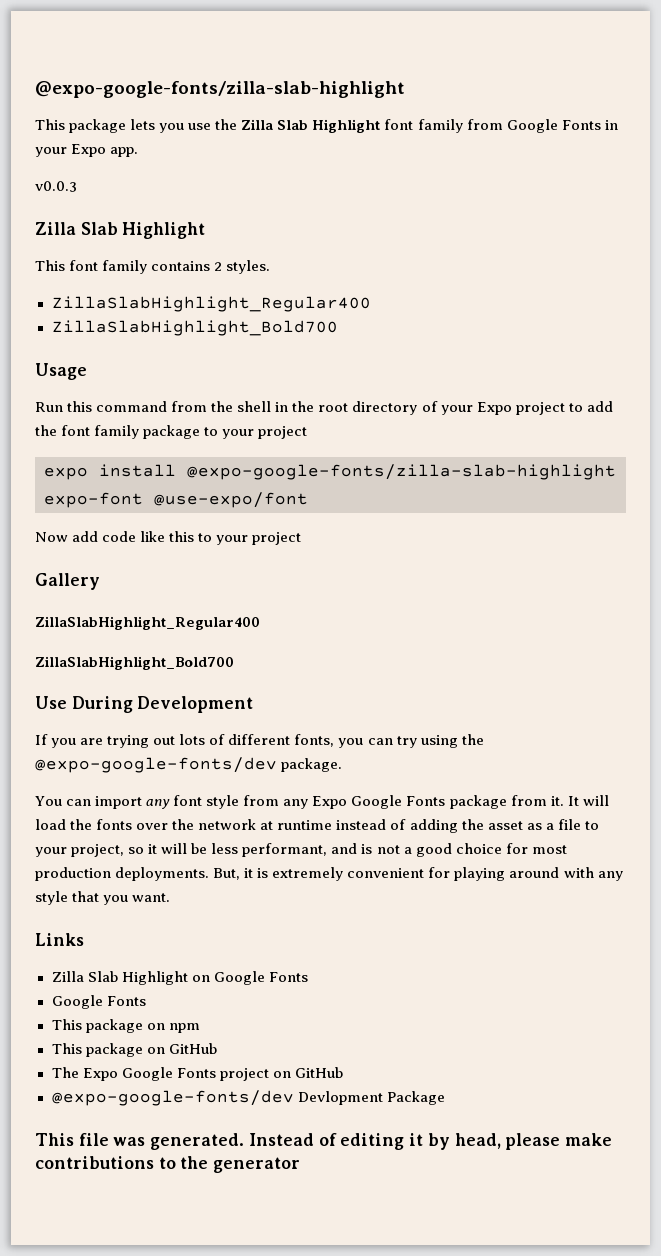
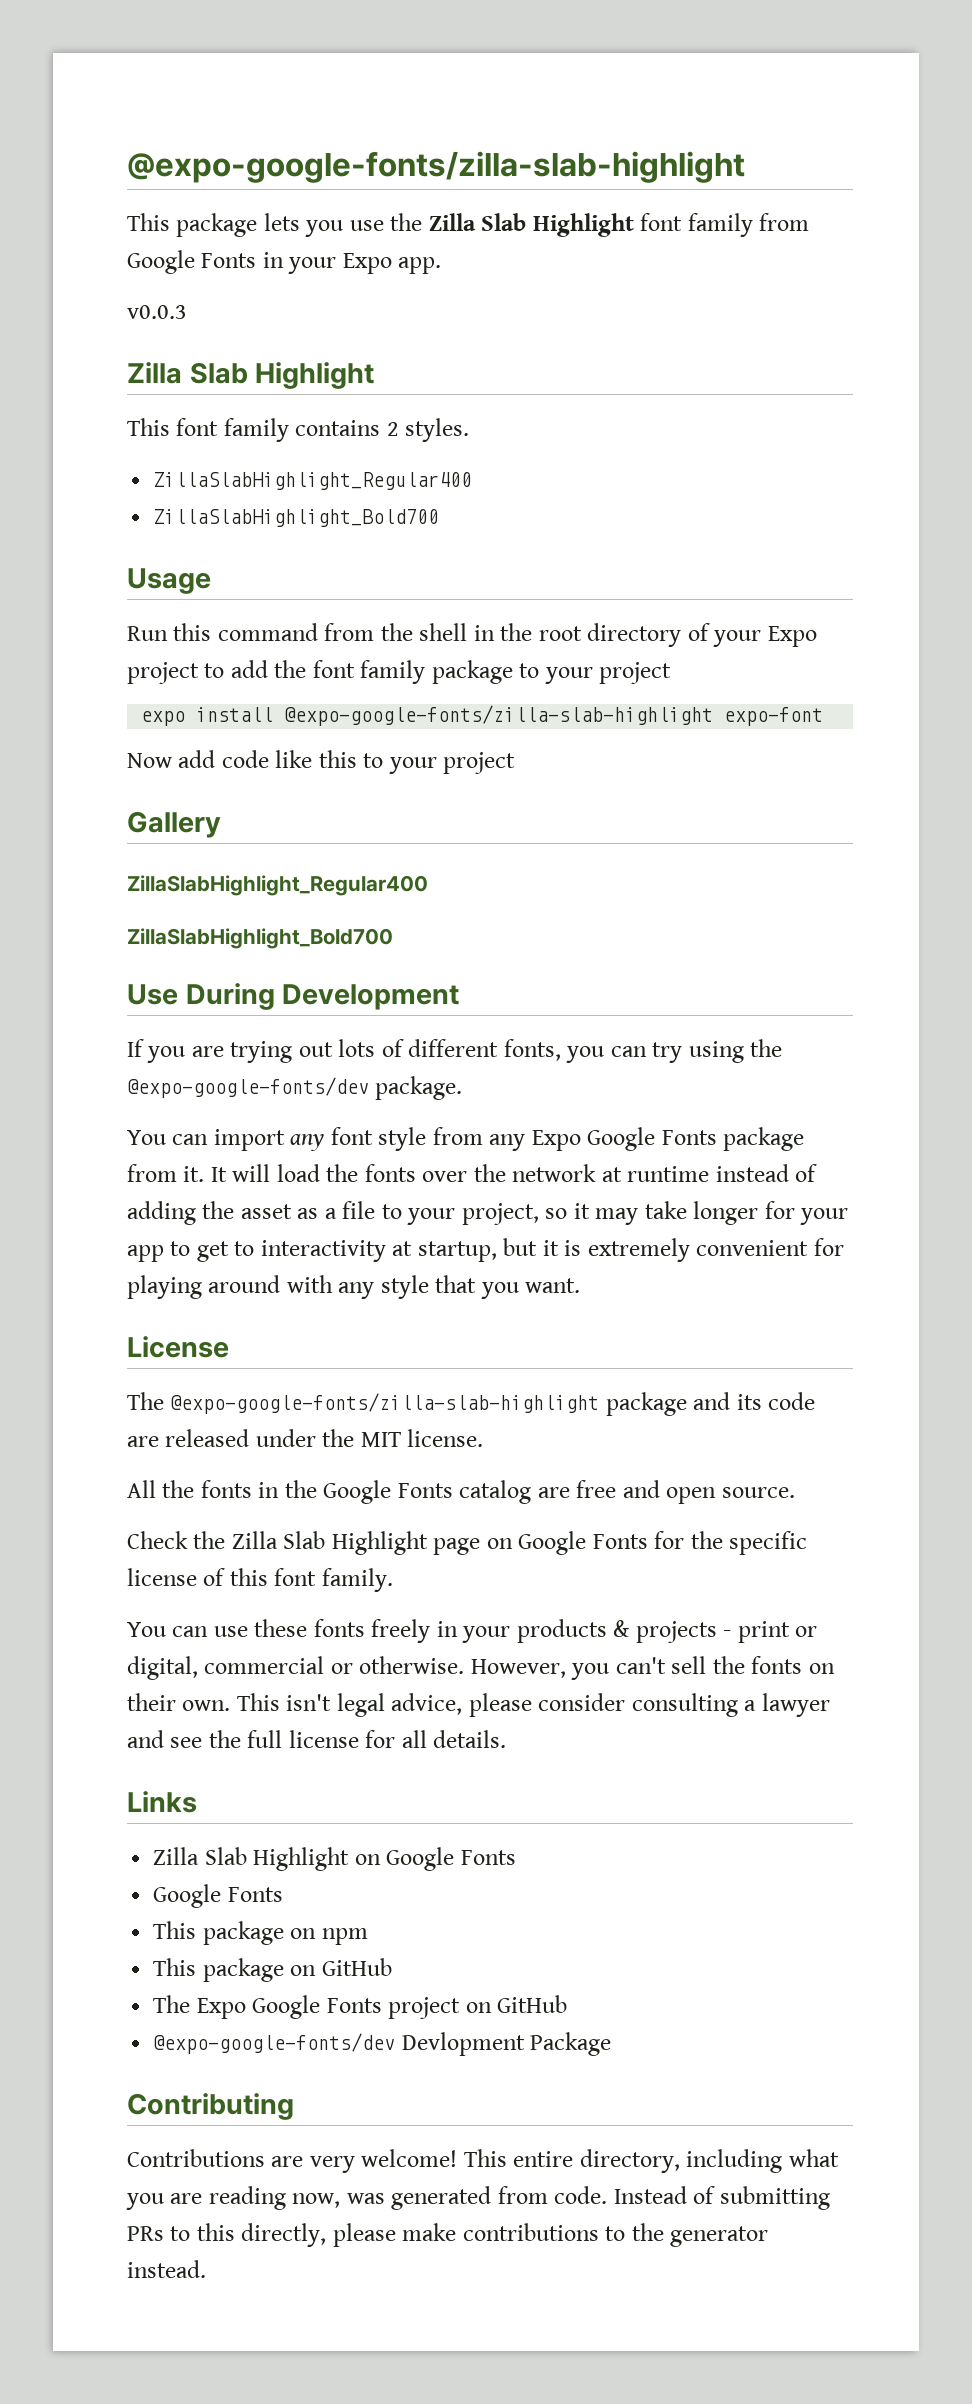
- expo install @expo-google-fonts/zilla-slab-highlight expo-font @use-expo/font
+ expo install @expo-google-fonts/zilla-slab-highlight expo-font
- It will load the fonts over the network at runtime instead of adding the asset as a file to your project, so it will be less performant, and is not a good choice for most production deployments. But, it is extremely convenient for playing around with any style that you want.
+ It will load the fonts over the network at runtime instead of adding the asset as a file to your project, so it may take longer for your app to get to interactivity at startup, but it is extremely convenient for playing around with any style that you want.
+ License
+ The @expo-google-fonts/zilla-slab-highlight package and its code are released under the MIT license.
+ All the fonts in the Google Fonts catalog are free and open source.
+ Check the Zilla Slab Highlight page on Google Fonts for the specific license of this font family.
+ You can use these fonts freely in your products & projects - print or digital, commercial or otherwise. However, you can't sell the fonts on their own. This isn't legal advice, please consider consulting a lawyer and see the full license for all details.
- This file was generated. Instead of editing it by head, please make contributions to the generator
+ Contributing
+ Contributions are very welcome! This entire directory, including what you are reading now, was generated from code. Instead of submitting PRs to this directly, please make contributions to the generator instead.

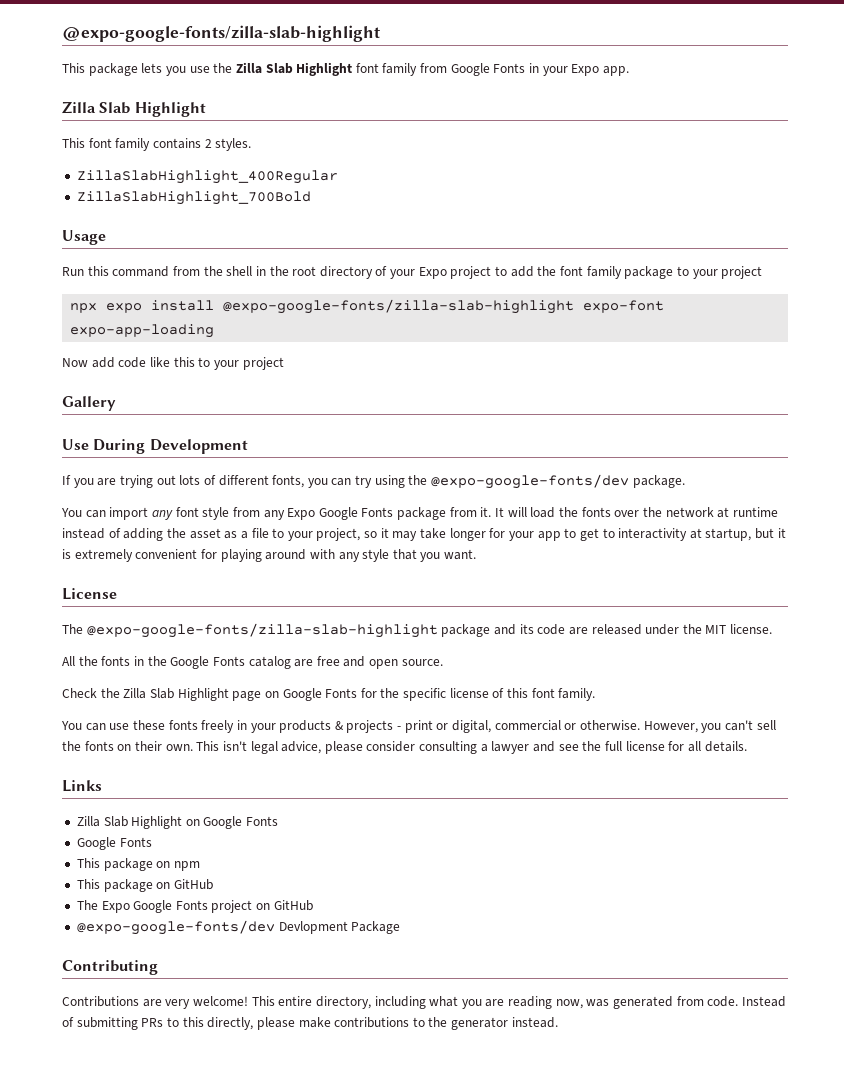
- v0.0.3
  This font family contains 2 styles.
- ZillaSlabHighlight_Regular400
- ZillaSlabHighlight_Bold700
+ ZillaSlabHighlight_400Regular
+ ZillaSlabHighlight_700Bold
- expo install @expo-google-fonts/zilla-slab-highlight expo-font
+ npx expo install @expo-google-fonts/zilla-slab-highlight expo-font expo-app-loading
  Gallery
- ZillaSlabHighlight_Regular400
- ZillaSlabHighlight_Bold700

